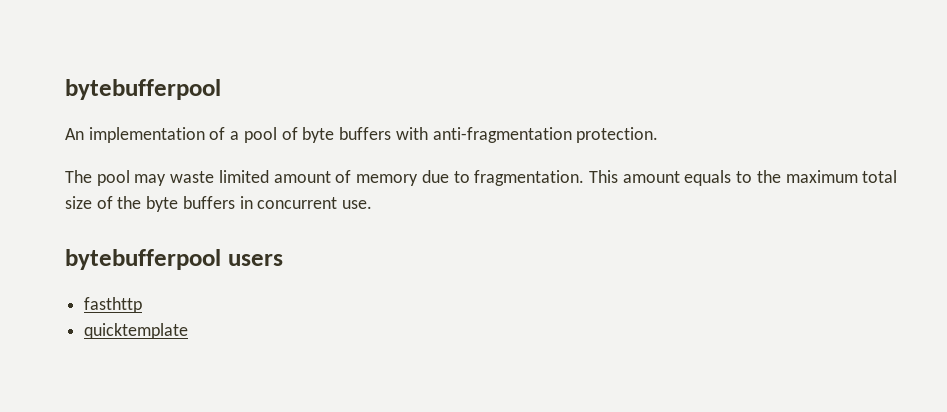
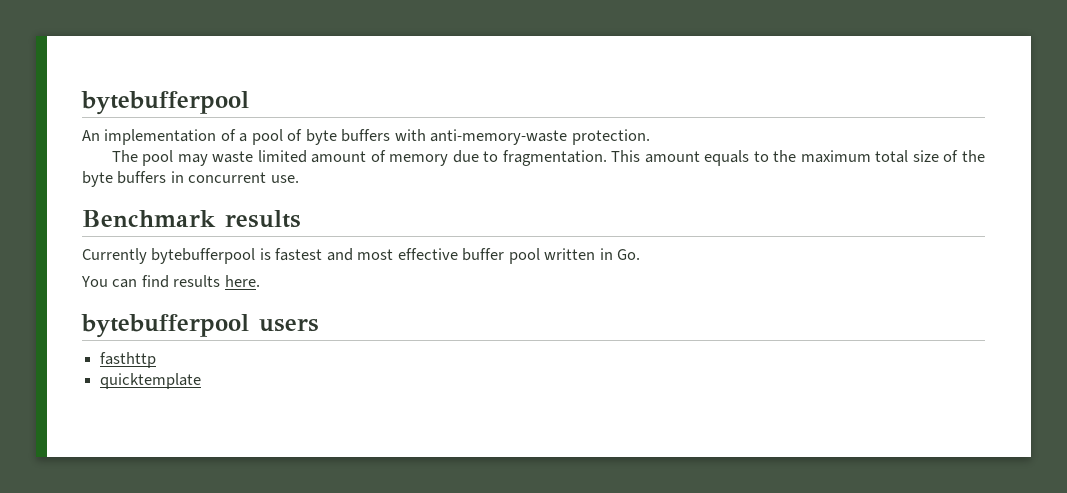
- An implementation of a pool of byte buffers with anti-fragmentation protection.
+ An implementation of a pool of byte buffers with anti-memory-waste protection.
+ Benchmark results
+ Currently bytebufferpool is fastest and most effective buffer pool written in Go.
+ You can find results here.

